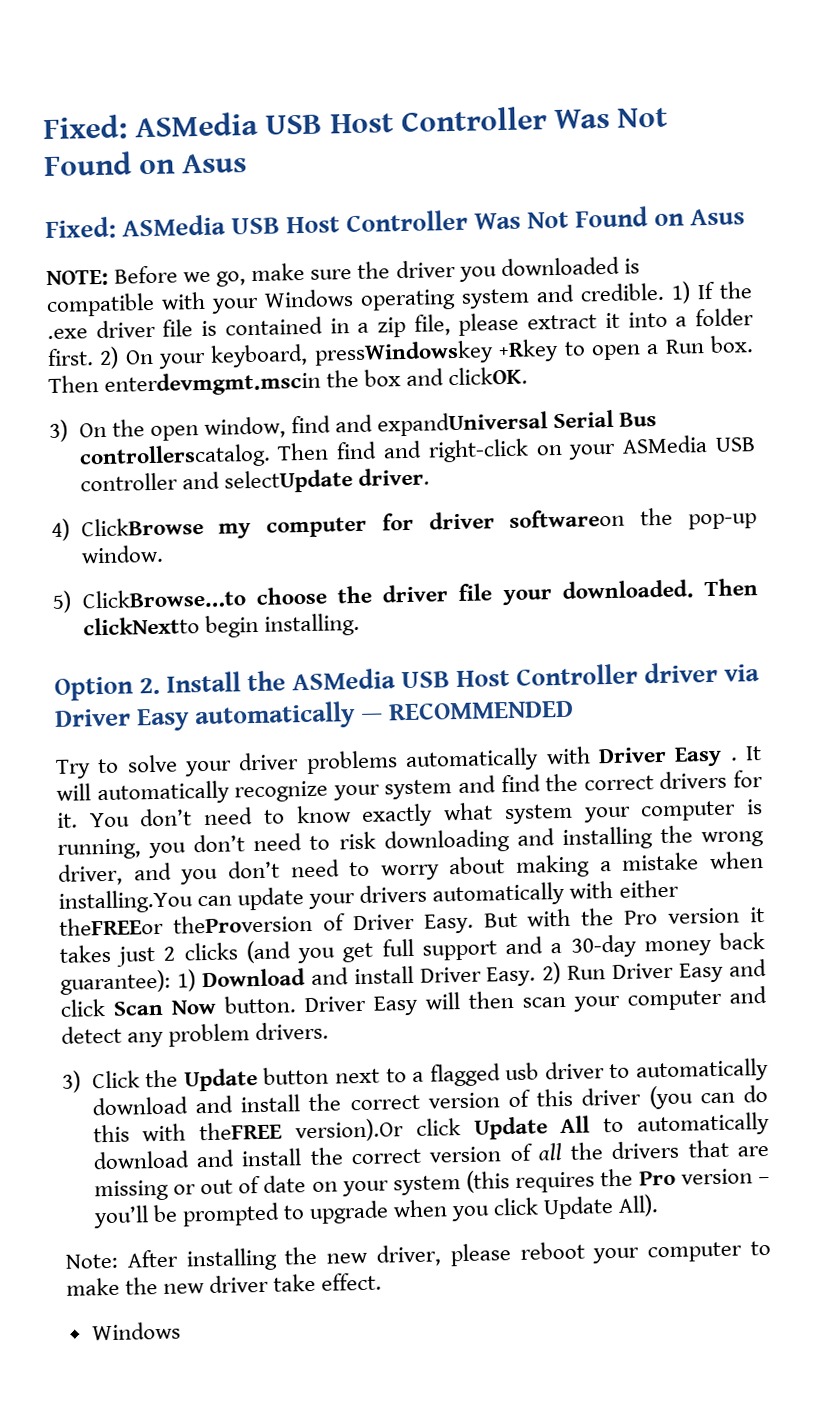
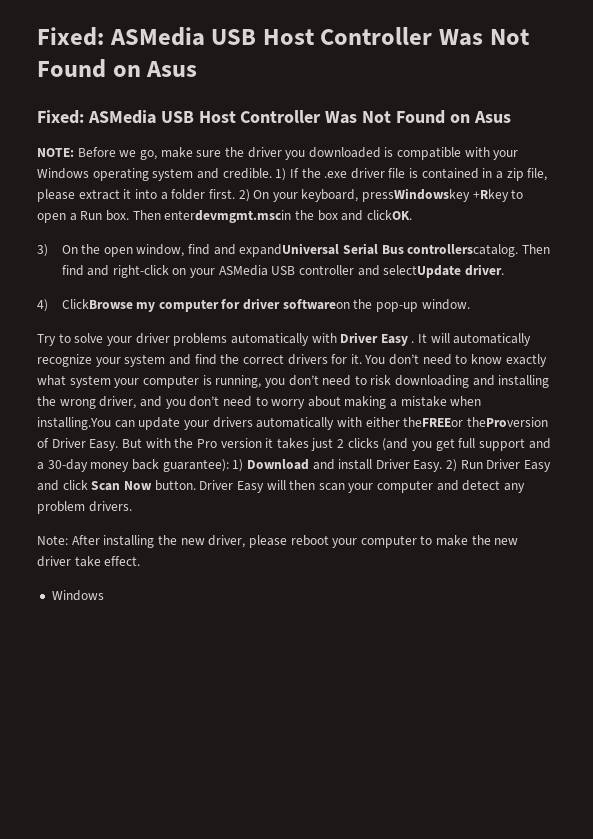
- 5) ClickBrowse…to choose the driver file your downloaded. Then clickNextto begin installing.
- Option 2. Install the ASMedia USB Host Controller driver via Driver Easy automatically — RECOMMENDED
- 3) Click the Update button next to a flagged usb driver to automatically download and install the correct version of this driver (you can do this with theFREE version).Or click Update All to automatically download and install the correct version of all the drivers that are missing or out of date on your system (this requires the Pro version – you’ll be prompted to upgrade when you click Update All).

